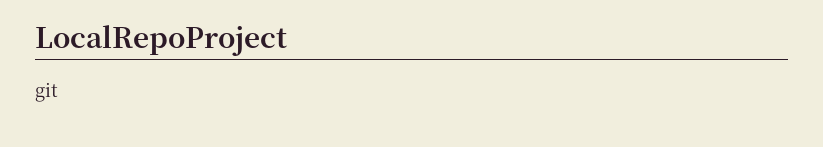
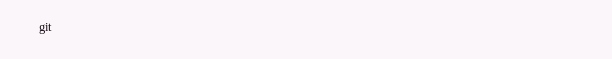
- LocalRepoProject

